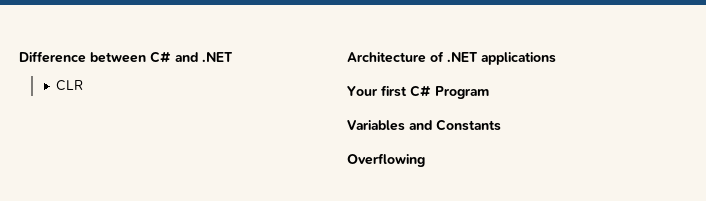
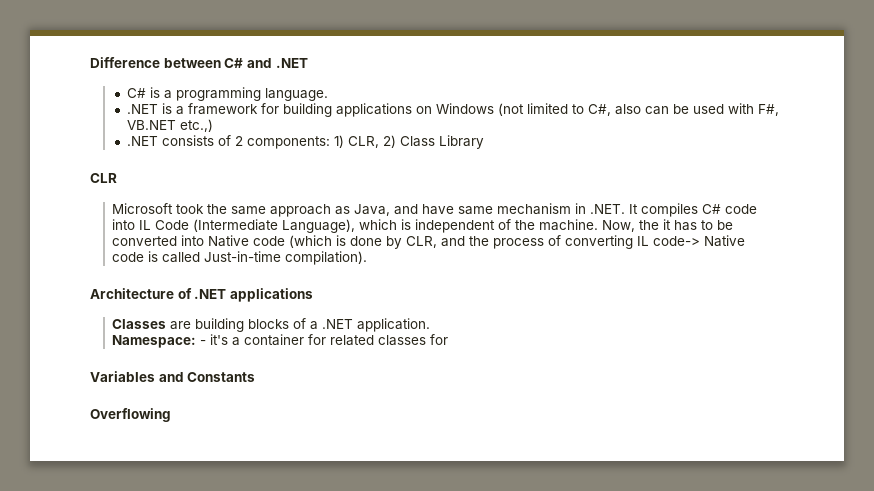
+ C# is a programming language.
+ .NET is a framework for building applications on Windows (not limited to C#, also can be used with F#, VB.NET etc.,)
+ .NET consists of 2 components: 1) CLR, 2) Class Library
  CLR
+ Microsoft took the same approach as Java, and have same mechanism in .NET. It compiles C# code into IL Code (Intermediate Language), which is independent of the machine. Now, the it has to be converted into Native code (which is done by CLR, and the process of converting IL code-> Native code is called Just-in-time compilation).
  Architecture of .NET applications
- Your first C# Program
+ Classes are building blocks of a .NET application.
+ Namespace: - it's a container for related classes for

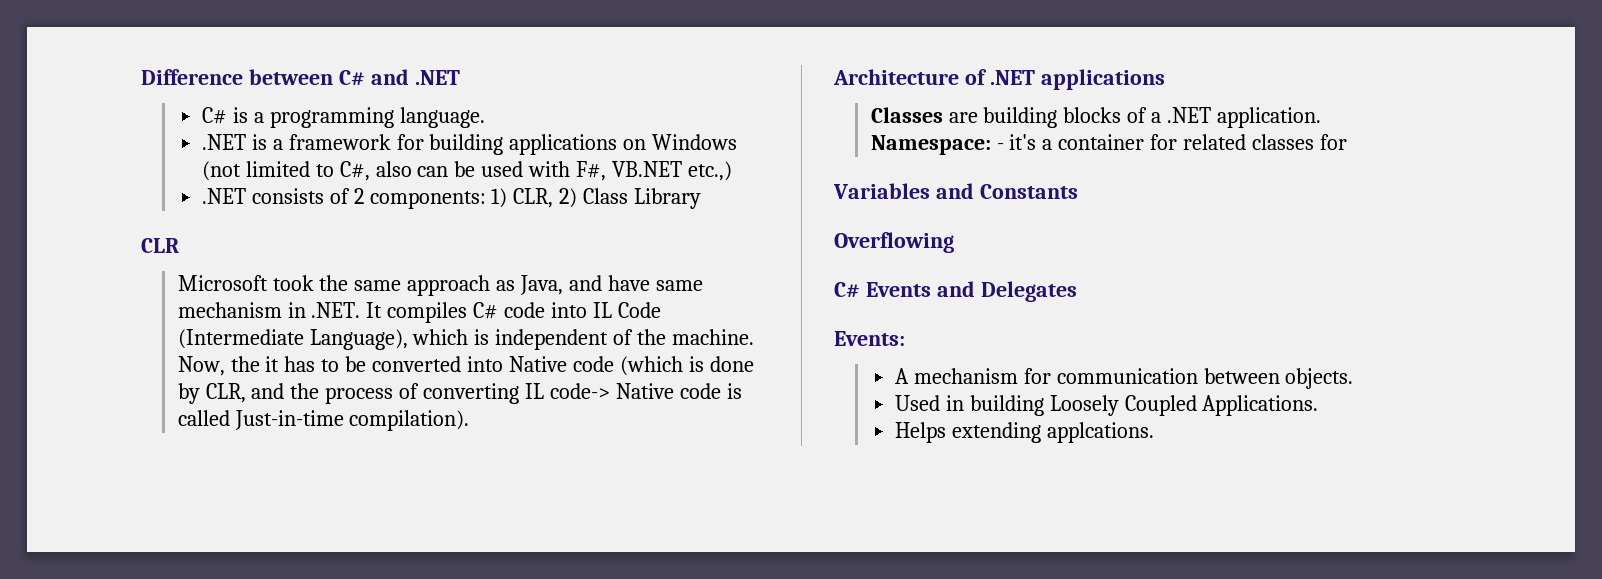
+ C# Events and Delegates
+ Events:
+ A mechanism for communication between objects.
+ Used in building Loosely Coupled Applications.
+ Helps extending applcations.

